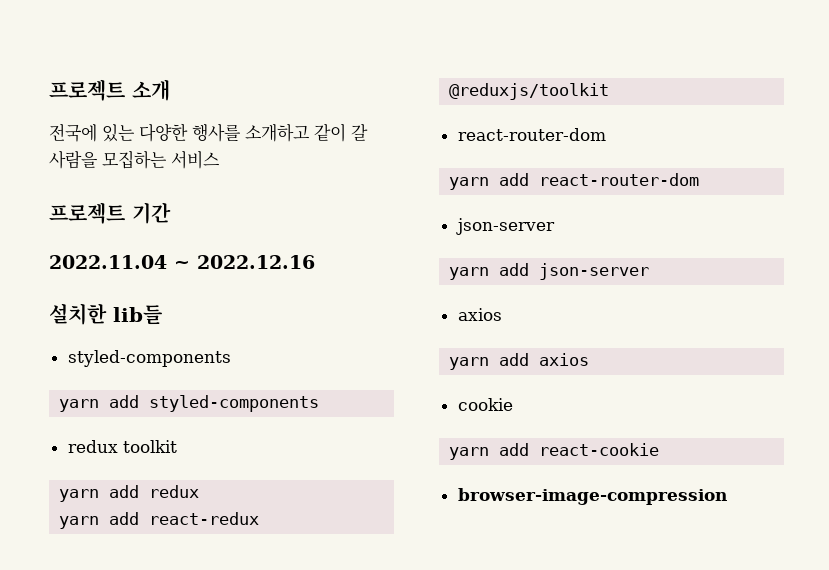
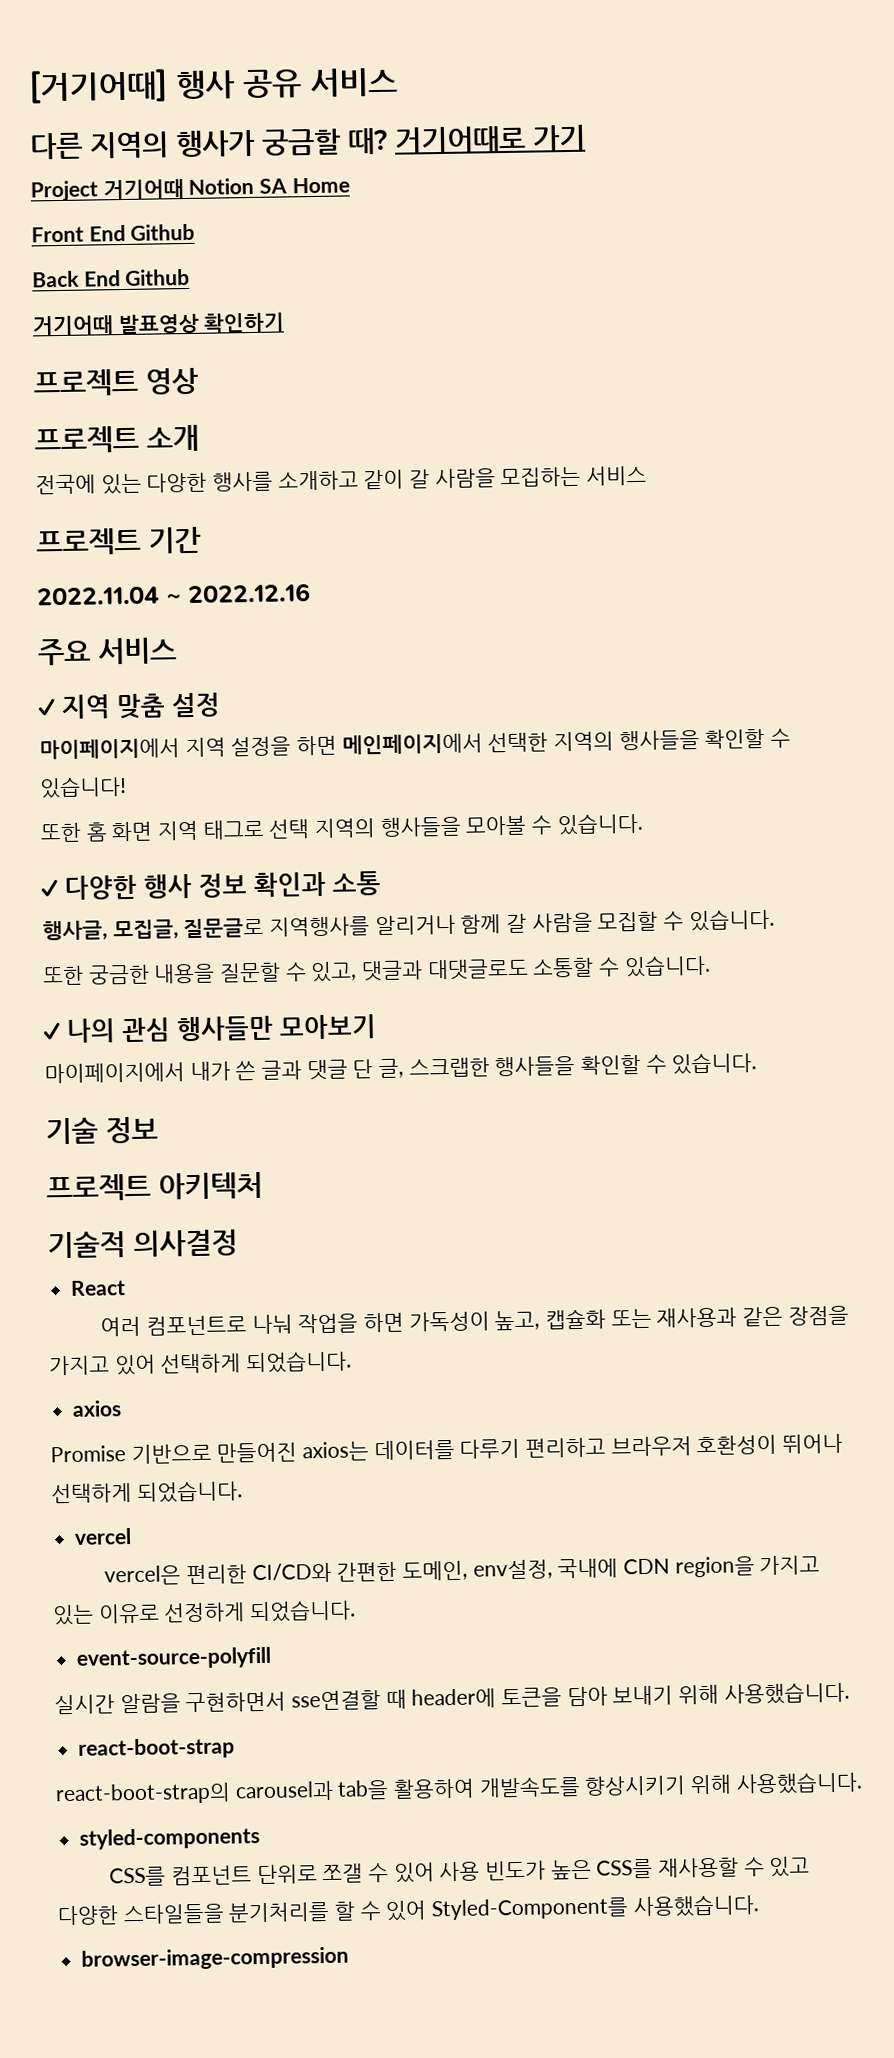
+ [거기어때] 행사 공유 서비스
+ 다른 지역의 행사가 궁금할 때? 거기어때로 가기
+ Project 거기어때 Notion SA Home
+ Front End Github
+ Back End Github
+ 거기어때 발표영상 확인하기
+ 프로젝트 영상
- 설치한 lib들
+ 주요 서비스
+ ✓ 지역 맞춤 설정
+ 마이페이지에서 지역 설정을 하면 메인페이지에서 선택한 지역의 행사들을 확인할 수 있습니다!
+ 또한 홈 화면 지역 태그로 선택 지역의 행사들을 모아볼 수 있습니다.
+ ✓ 다양한 행사 정보 확인과 소통
+ 행사글, 모집글, 질문글로 지역행사를 알리거나 함께 갈 사람을 모집할 수 있습니다.
+ 또한 궁금한 내용을 질문할 수 있고, 댓글과 대댓글로도 소통할 수 있습니다.
+ ✓ 나의 관심 행사들만 모아보기
+ 마이페이지에서 내가 쓴 글과 댓글 단 글, 스크랩한 행사들을 확인할 수 있습니다.
+ 기술 정보
+ 프로젝트 아키텍처
+ 기술적 의사결정
+ React
+ 여러 컴포넌트로 나눠 작업을 하면 가독성이 높고, 캡슐화 또는 재사용과 같은 장점을 가지고 있어 선택하게 되었습니다.
+ axios
+ Promise 기반으로 만들어진 axios는 데이터를 다루기 편리하고 브라우저 호환성이 뛰어나 선택하게 되었습니다.
+ vercel
+ vercel은 편리한 CI/CD와 간편한 도메인, env설정, 국내에 CDN region을 가지고 있는 이유로 선정하게 되었습니다.
+ event-source-polyfill
+ 실시간 알람을 구현하면서 sse연결할 때 header에 토큰을 담아 보내기 위해 사용했습니다.
+ react-boot-strap
+ react-boot-strap의 carousel과 tab을 활용하여 개발속도를 향상시키기 위해 사용했습니다.
  styled-components
- yarn add styled-components
- redux toolkit
- yarn add redux
- yarn add react-redux @reduxjs/toolkit
- react-router-dom
- yarn add react-router-dom
- json-server
- yarn add json-server
- axios
- yarn add axios
- cookie
- yarn add react-cookie
+ CSS를 컴포넌트 단위로 쪼갤 수 있어 사용 빈도가 높은 CSS를 재사용할 수 있고 다양한 스타일들을 분기처리를 할 수 있어 Styled-Component를 사용했습니다.

